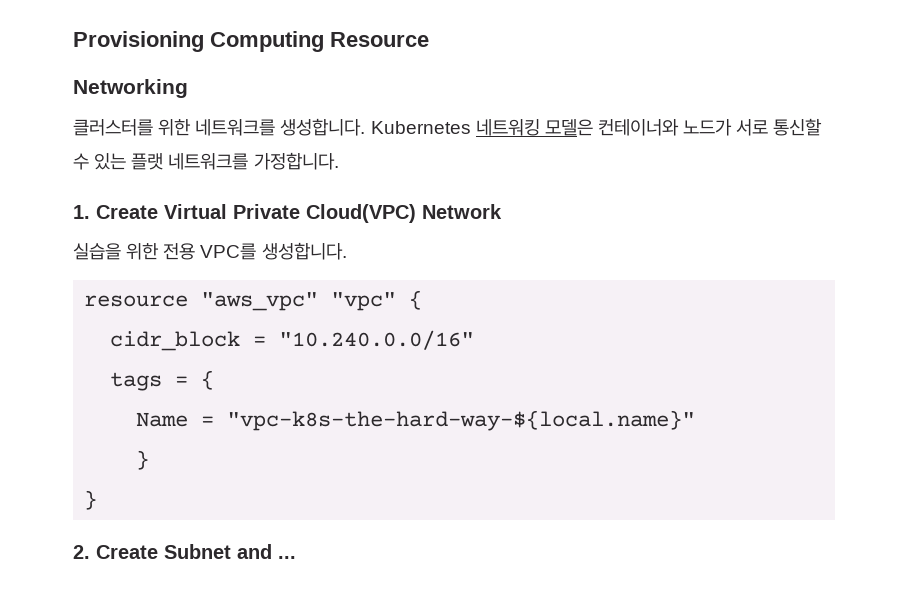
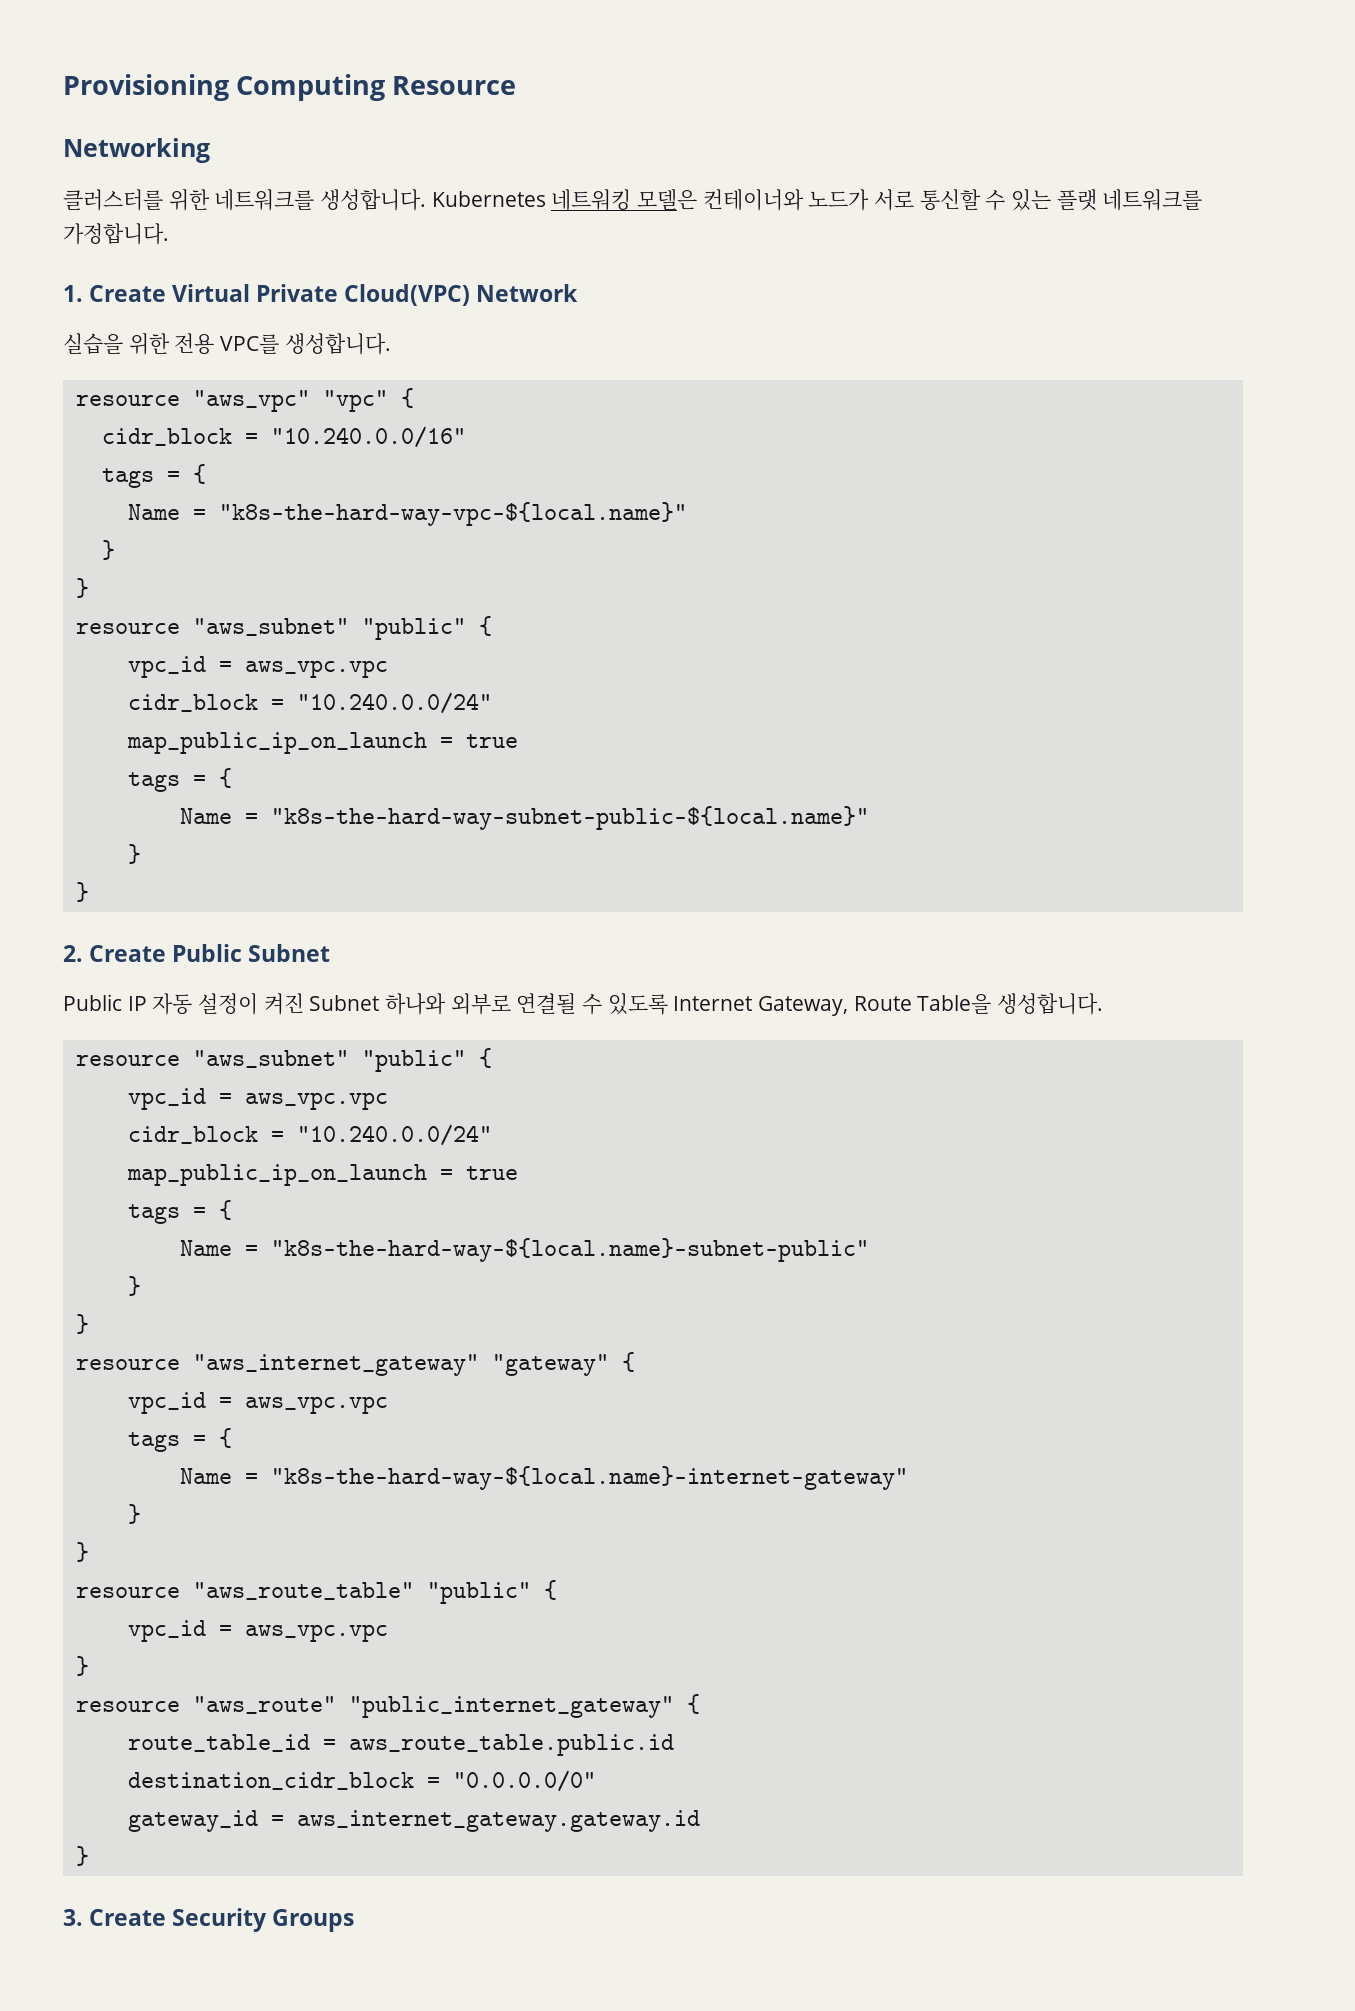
- Name = "vpc-k8s-the-hard-way-${local.name}"
+ Name = "k8s-the-hard-way-vpc-${local.name}"
+ }
+ }
+ resource "aws_subnet" "public" {
+ vpc_id = aws_vpc.vpc
+ cidr_block = "10.240.0.0/24"
+ map_public_ip_on_launch = true
+ tags = {
+ Name = "k8s-the-hard-way-subnet-public-${local.name}"
- 2. Create Subnet and ...
+ 2. Create Public Subnet
+ Public IP 자동 설정이 켜진 Subnet 하나와 외부로 연결될 수 있도록 Internet Gateway, Route Table을 생성합니다.
+ resource "aws_subnet" "public" {
+ vpc_id = aws_vpc.vpc
+ cidr_block = "10.240.0.0/24"
+ map_public_ip_on_launch = true
+ tags = {
+ Name = "k8s-the-hard-way-${local.name}-subnet-public"
+ }
+ }
+ resource "aws_internet_gateway" "gateway" {
+ vpc_id = aws_vpc.vpc
+ tags = {
+ Name = "k8s-the-hard-way-${local.name}-internet-gateway"
+ }
+ }
+ resource "aws_route_table" "public" {
+ vpc_id = aws_vpc.vpc
+ }
+ resource "aws_route" "public_internet_gateway" {
+ route_table_id = aws_route_table.public.id
+ destination_cidr_block = "0.0.0.0/0"
+ gateway_id = aws_internet_gateway.gateway.id
+ }
+ 3. Create Security Groups

